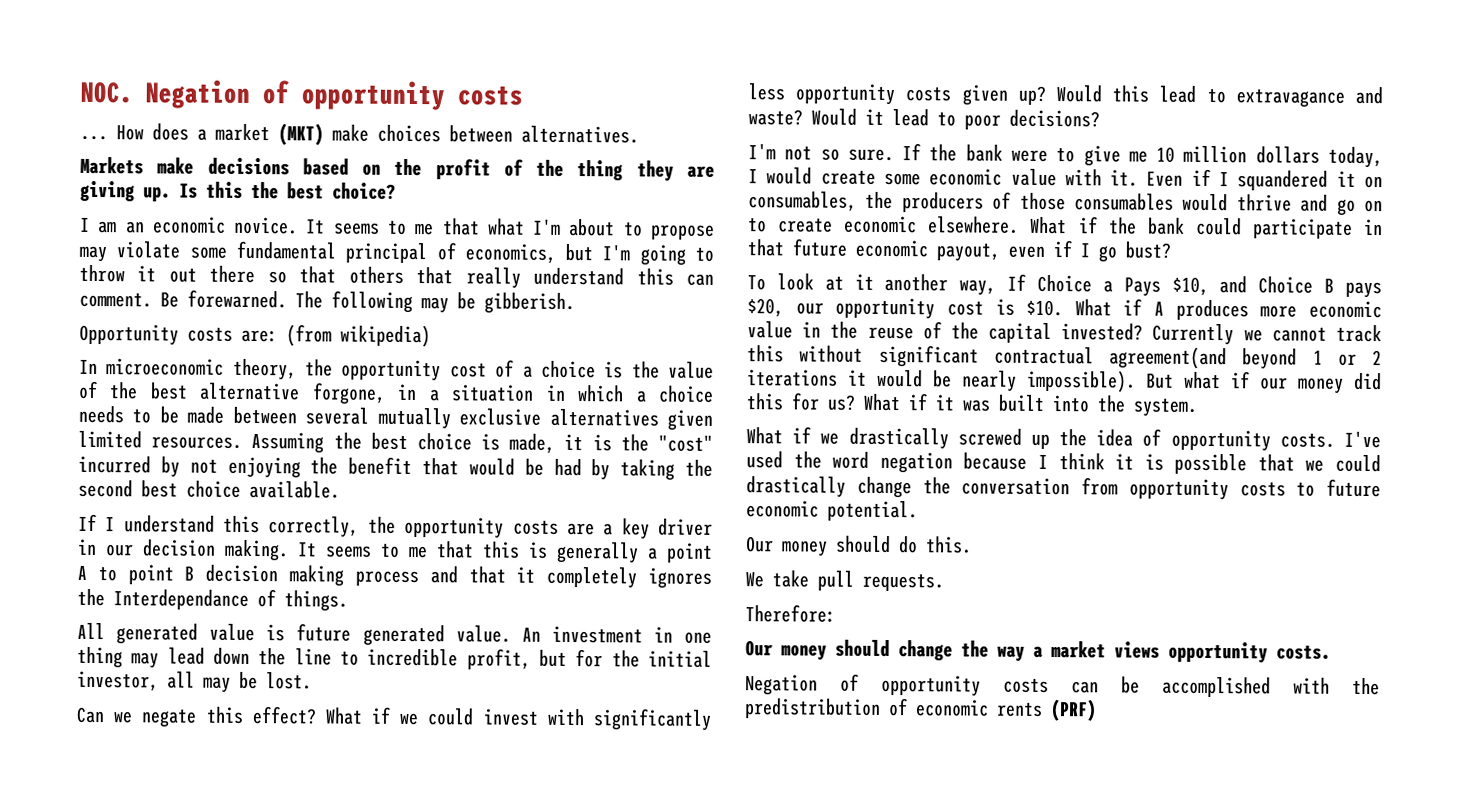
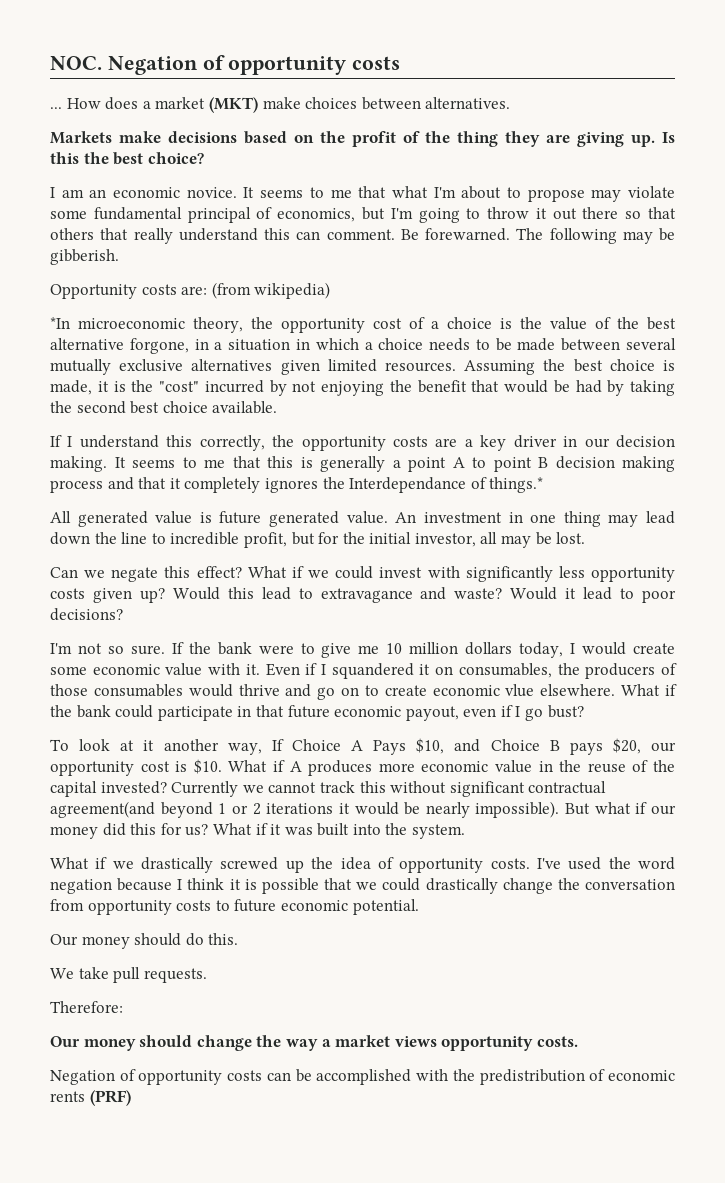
- In microeconomic theory, the opportunity cost of a choice is the value of the best alternative forgone, in a situation in which a choice needs to be made between several mutually exclusive alternatives given limited resources.
+ *In microeconomic theory, the opportunity cost of a choice is the value of the best alternative forgone, in a situation in which a choice needs to be made between several mutually exclusive alternatives given limited resources.
- It seems to me that this is generally a point A to point B decision making process and that it completely ignores the Interdependance of things.
+ It seems to me that this is generally a point A to point B decision making process and that it completely ignores the Interdependance of things.*
- Even if I squandered it on consumables, the producers of those consumables would thrive and go on to create economic elsewhere.
+ Even if I squandered it on consumables, the producers of those consumables would thrive and go on to create economic vlue elsewhere.
- To look at it another way, If Choice a Pays $10, and Choice B pays $20, our opportunity cost is $10.
+ To look at it another way, If Choice A Pays $10, and Choice B pays $20, our opportunity cost is $10.

